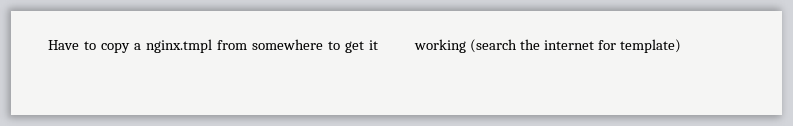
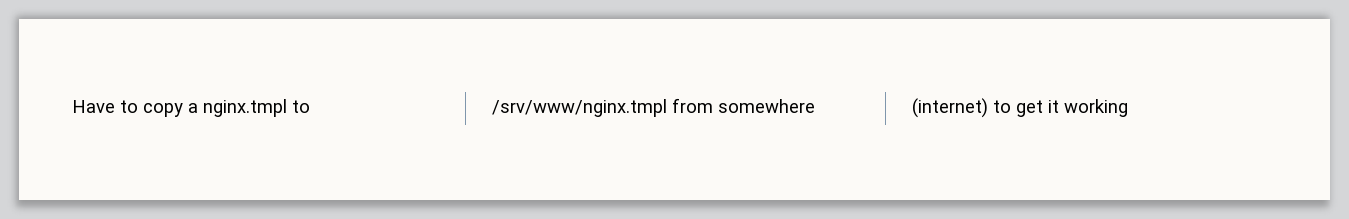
- Have to copy a nginx.tmpl from somewhere to get it working (search the internet for template)
+ Have to copy a nginx.tmpl to /srv/www/nginx.tmpl from somewhere (internet) to get it working

